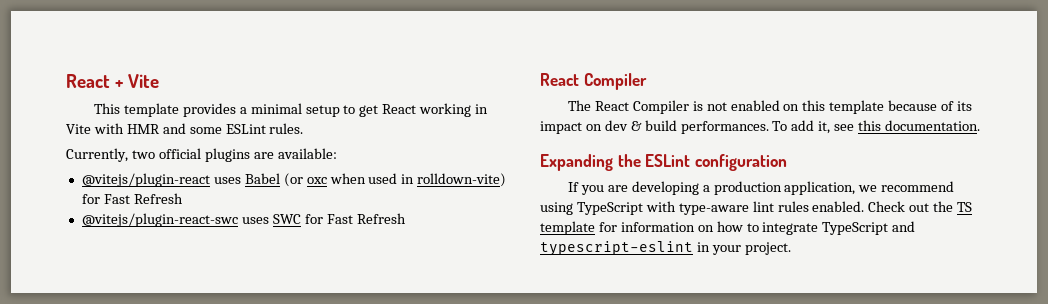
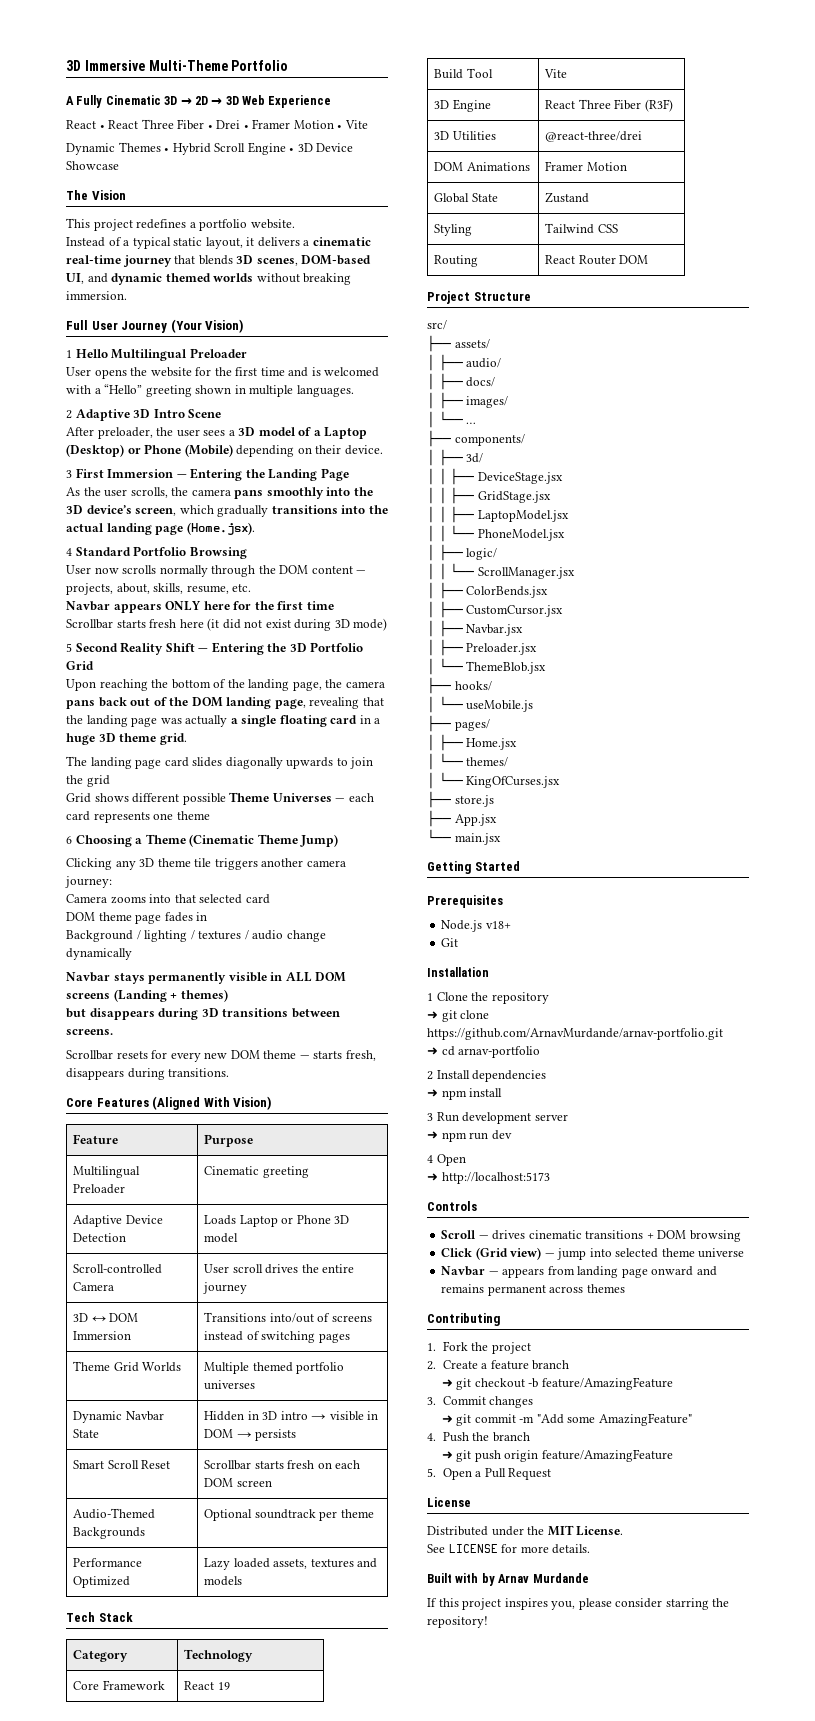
- React + Vite
- This template provides a minimal setup to get React working in Vite with HMR and some ESLint rules.
- Currently, two official plugins are available:
- @vitejs/plugin-react uses Babel (or oxc when used in rolldown-vite) for Fast Refresh
- @vitejs/plugin-react-swc uses SWC for Fast Refresh
- React Compiler
- The React Compiler is not enabled on this template because of its impact on dev & build performances. To add it, see this documentation.
- Expanding the ESLint configuration
- If you are developing a production application, we recommend using TypeScript with type-aware lint rules enabled. Check out the TS template for information on how to integrate TypeScript and typescript-eslint in your project.
+ 3D Immersive Multi-Theme Portfolio
+ A Fully Cinematic 3D → 2D → 3D Web Experience
+ React • React Three Fiber • Drei • Framer Motion • Vite
+ Dynamic Themes • Hybrid Scroll Engine • 3D Device Showcase
+ The Vision
+ This project redefines a portfolio website.
+ Instead of a typical static layout, it delivers a cinematic real-time journey that blends 3D scenes, DOM-based UI, and dynamic themed worlds without breaking immersion.
+ Full User Journey (Your Vision)
+ 1 Hello Multilingual Preloader
+ User opens the website for the first time and is welcomed with a “Hello” greeting shown in multiple languages.
+ 2 Adaptive 3D Intro Scene
+ After preloader, the user sees a 3D model of a Laptop (Desktop) or Phone (Mobile) depending on their device.
+ 3 First Immersion — Entering the Landing Page
+ As the user scrolls, the camera pans smoothly into the 3D device’s screen, which gradually transitions into the actual landing page (Home.jsx).
+ 4 Standard Portfolio Browsing
+ User now scrolls normally through the DOM content — projects, about, skills, resume, etc.
+ Navbar appears ONLY here for the first time
+ Scrollbar starts fresh here (it did not exist during 3D mode)
+ 5 Second Reality Shift — Entering the 3D Portfolio Grid
+ Upon reaching the bottom of the landing page, the camera pans back out of the DOM landing page, revealing that the landing page was actually a single floating card in a huge 3D theme grid.
+ The landing page card slides diagonally upwards to join the grid
+ Grid shows different possible Theme Universes — each card represents one theme
+ 6 Choosing a Theme (Cinematic Theme Jump)
+ Clicking any 3D theme tile triggers another camera journey:
+ Camera zooms into that selected card
+ DOM theme page fades in
+ Background / lighting / textures / audio change dynamically
+ Navbar stays permanently visible in ALL DOM screens (Landing + themes)
+ but disappears during 3D transitions between screens.
+ Scrollbar resets for every new DOM theme — starts fresh, disappears during transitions.
+ Core Features (Aligned With Vision)
+ Feature | Purpose
+ Multilingual Preloader | Cinematic greeting
+ Adaptive Device Detection | Loads Laptop or Phone 3D model
+ Scroll-controlled Camera | User scroll drives the entire journey
+ 3D ↔ DOM Immersion | Transitions into/out of screens instead of switching pages
+ Theme Grid Worlds | Multiple themed portfolio universes
+ Dynamic Navbar State | Hidden in 3D intro → visible in DOM → persists
+ Smart Scroll Reset | Scrollbar starts fresh on each DOM screen
+ Audio-Themed Backgrounds | Optional soundtrack per theme
+ Performance Optimized | Lazy loaded assets, textures and models
+ Tech Stack
+ Category | Technology
+ Core Framework | React 19
+ Build Tool | Vite
+ 3D Engine | React Three Fiber (R3F)
+ 3D Utilities | @react-three/drei
+ DOM Animations | Framer Motion
+ Global State | Zustand
+ Styling | Tailwind CSS
+ Routing | React Router DOM
+ Project Structure
+ src/
+ ├── assets/
+ │ ├── audio/
+ │ ├── docs/
+ │ ├── images/
+ │ └── …
+ ├── components/
+ │ ├── 3d/
+ │ │ ├── DeviceStage.jsx
+ │ │ ├── GridStage.jsx
+ │ │ ├── LaptopModel.jsx
+ │ │ └── PhoneModel.jsx
+ │ ├── logic/
+ │ │ └── ScrollManager.jsx
+ │ ├── ColorBends.jsx
+ │ ├── CustomCursor.jsx
+ │ ├── Navbar.jsx
+ │ ├── Preloader.jsx
+ │ └── ThemeBlob.jsx
+ ├── hooks/
+ │ └── useMobile.js
+ ├── pages/
+ │ ├── Home.jsx
+ │ └── themes/
+ │ └── KingOfCurses.jsx
+ ├── store.js
+ ├── App.jsx
+ └── main.jsx
+ Getting Started
+ Prerequisites
+ Node.js v18+
+ Git
+ Installation
+ 1 Clone the repository
+ ➜ git clone https://github.com/ArnavMurdande/arnav-portfolio.git
+ ➜ cd arnav-portfolio
+ 2 Install dependencies
+ ➜ npm install
+ 3 Run development server
+ ➜ npm run dev
+ 4 Open
+ ➜ http://localhost:5173
+ Controls
+ Scroll — drives cinematic transitions + DOM browsing
+ Click (Grid view) — jump into selected theme universe
+ Navbar — appears from landing page onward and remains permanent across themes
+ Contributing
+ 1. Fork the project
+ 2. Create a feature branch
+ ➜ git checkout -b feature/AmazingFeature
+ 3. Commit changes
+ ➜ git commit -m "Add some AmazingFeature"
+ 4. Push the branch
+ ➜ git push origin feature/AmazingFeature
+ 5. Open a Pull Request
+ License
+ Distributed under the MIT License.
+ See LICENSE for more details.
+ Built with by Arnav Murdande
+ If this project inspires you, please consider starring the repository!

